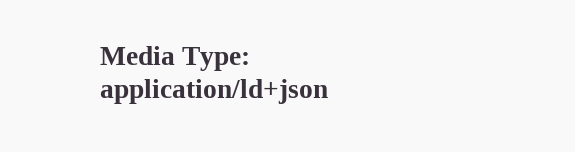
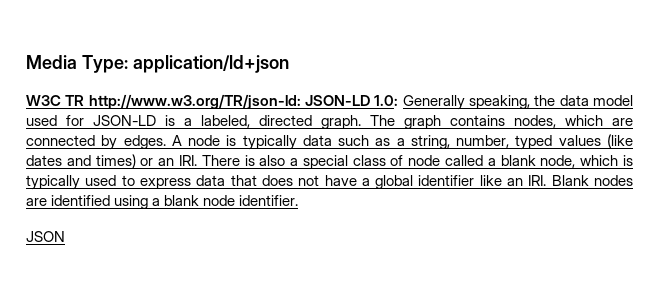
+ W3C TR http://www.w3.org/TR/json-ld: JSON-LD 1.0: Generally speaking, the data model used for JSON-LD is a labeled, directed graph. The graph contains nodes, which are connected by edges. A node is typically data such as a string, number, typed values (like dates and times) or an IRI. There is also a special class of node called a blank node, which is typically used to express data that does not have a global identifier like an IRI. Blank nodes are identified using a blank node identifier.
+ JSON

